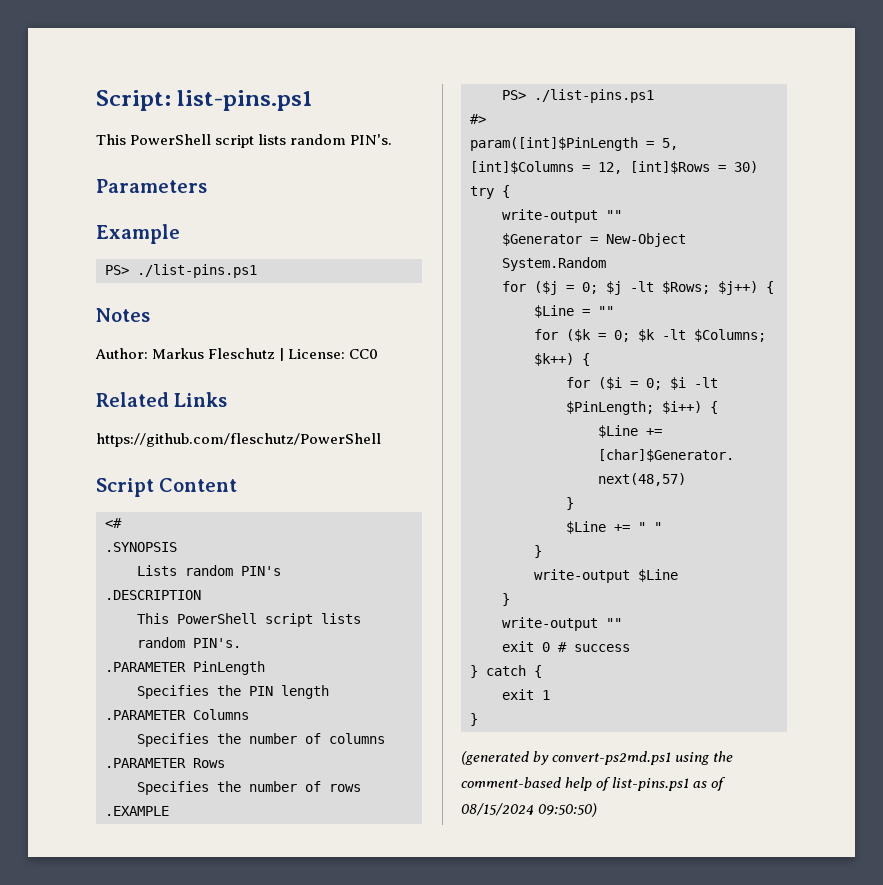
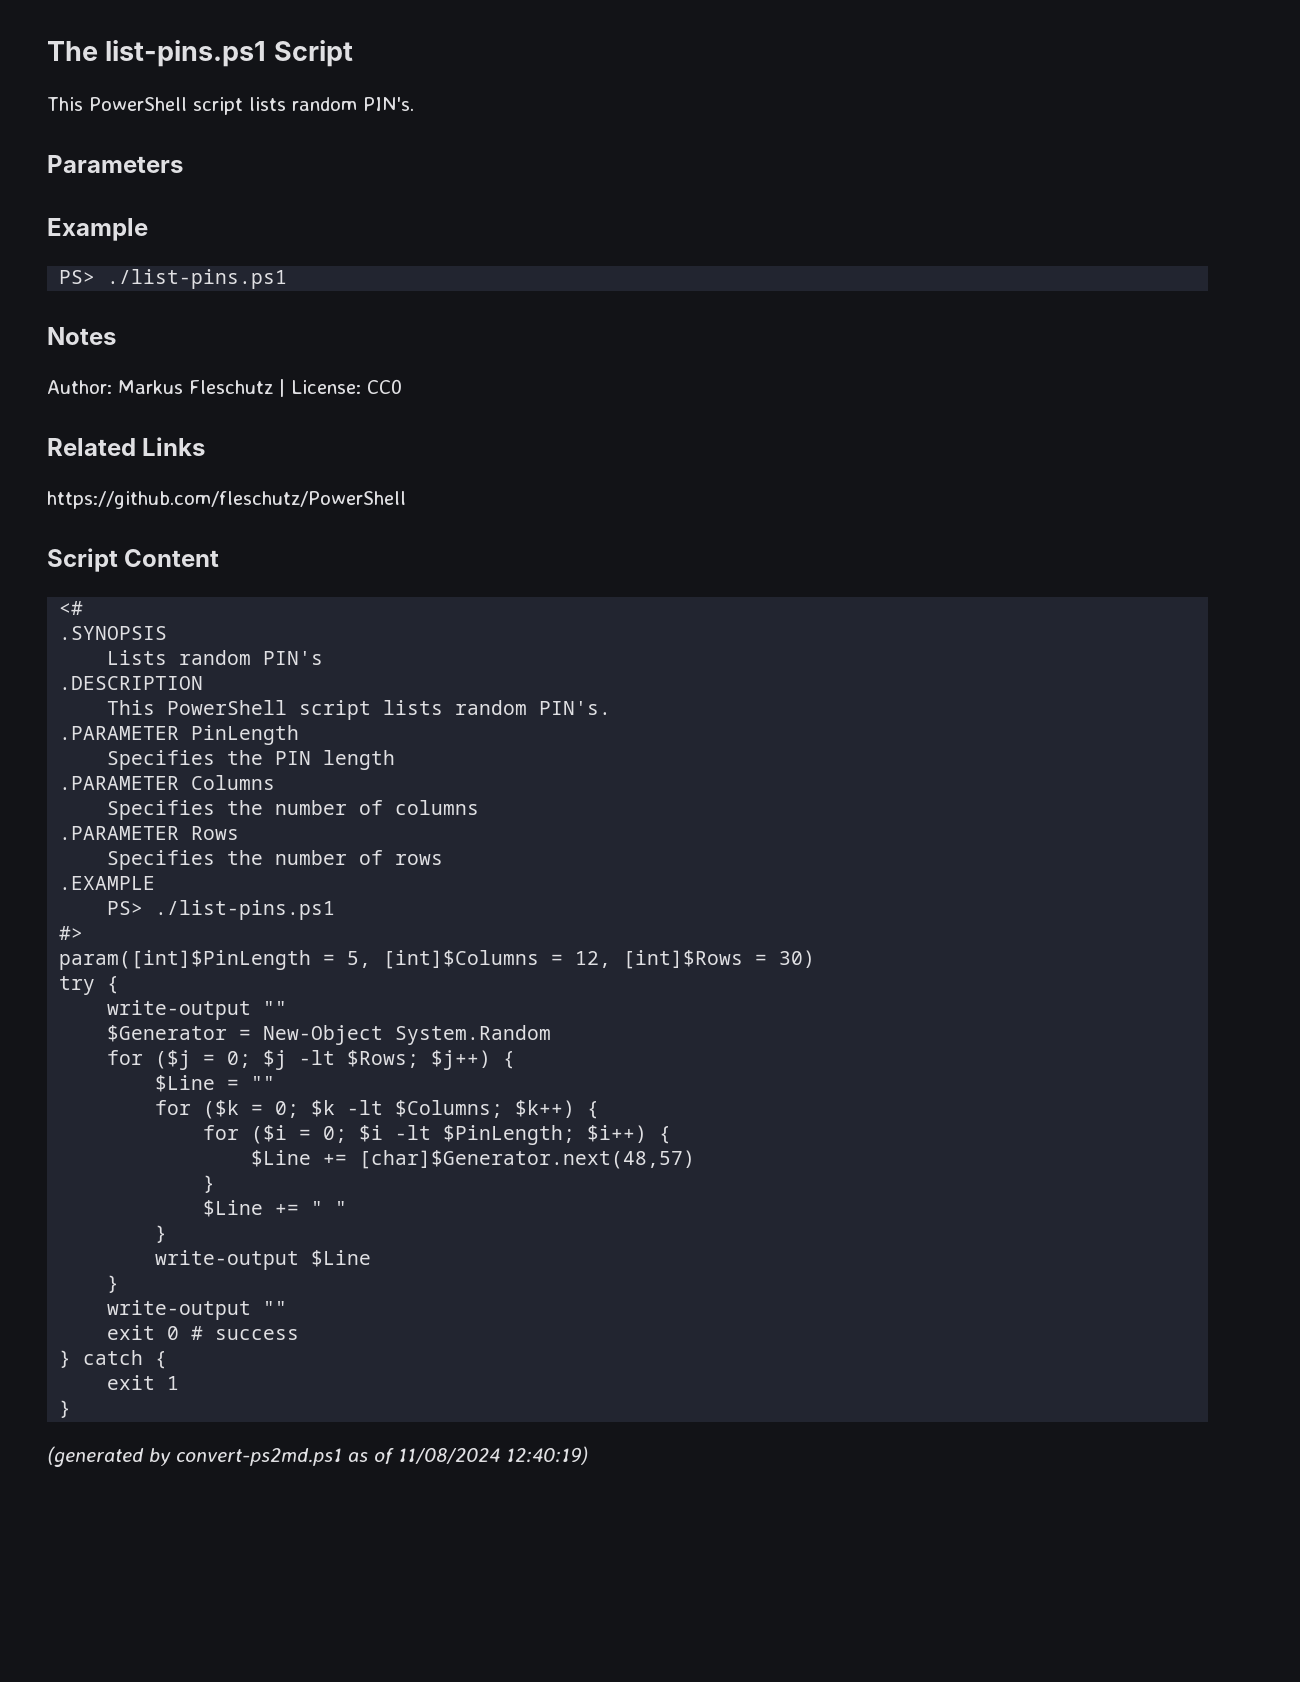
- Script: list-pins.ps1
+ The list-pins.ps1 Script
- (generated by convert-ps2md.ps1 using the comment-based help of list-pins.ps1 as of 08/15/2024 09:50:50)
+ (generated by convert-ps2md.ps1 as of 11/08/2024 12:40:19)

